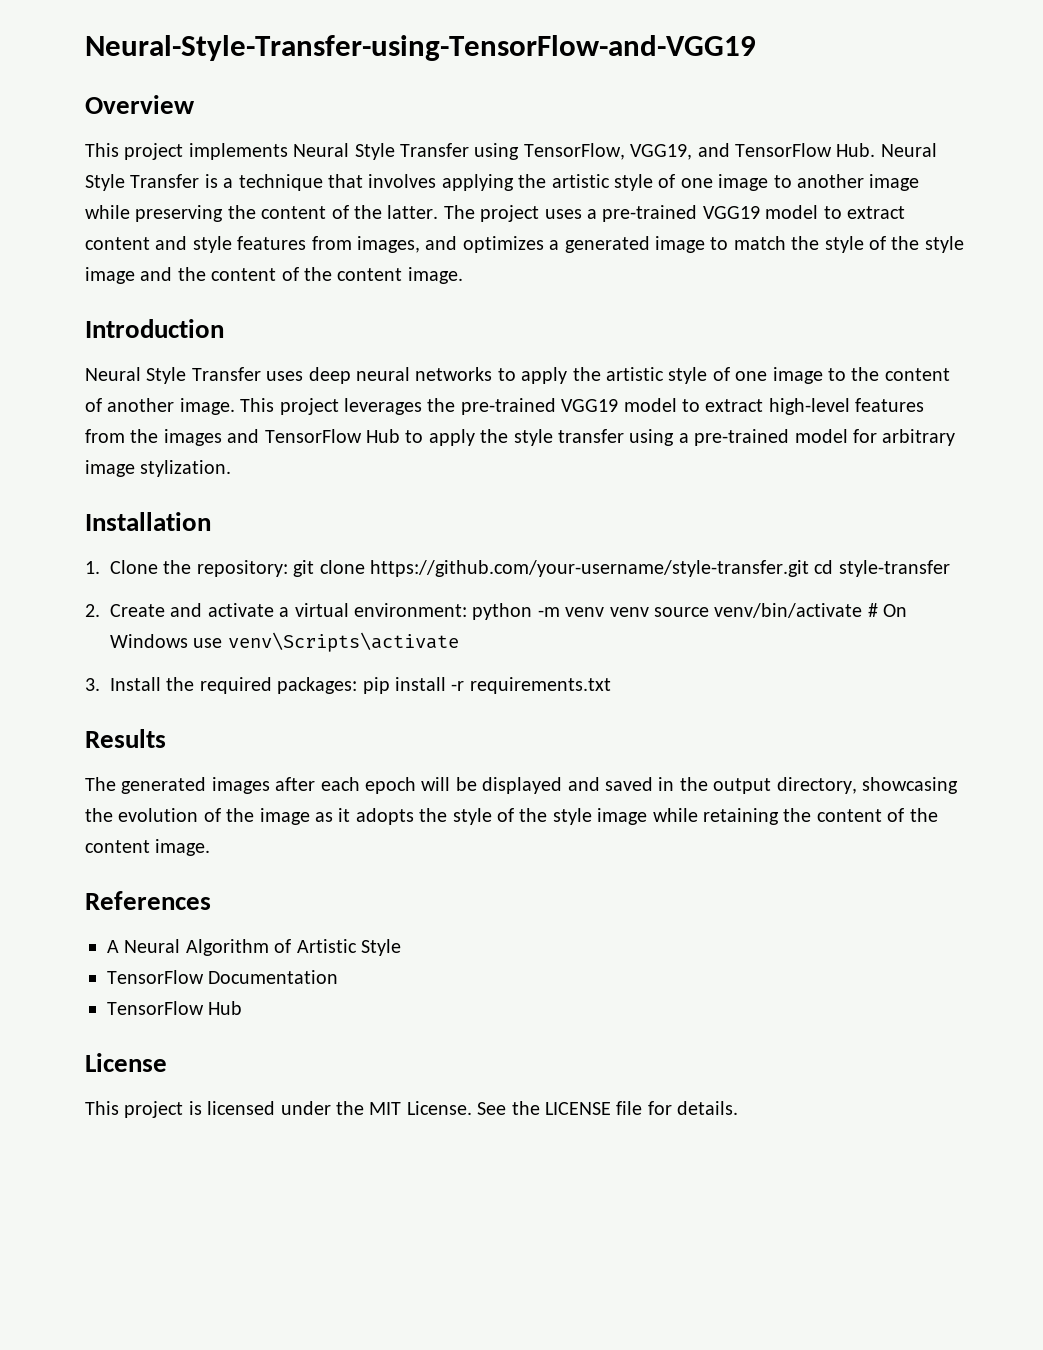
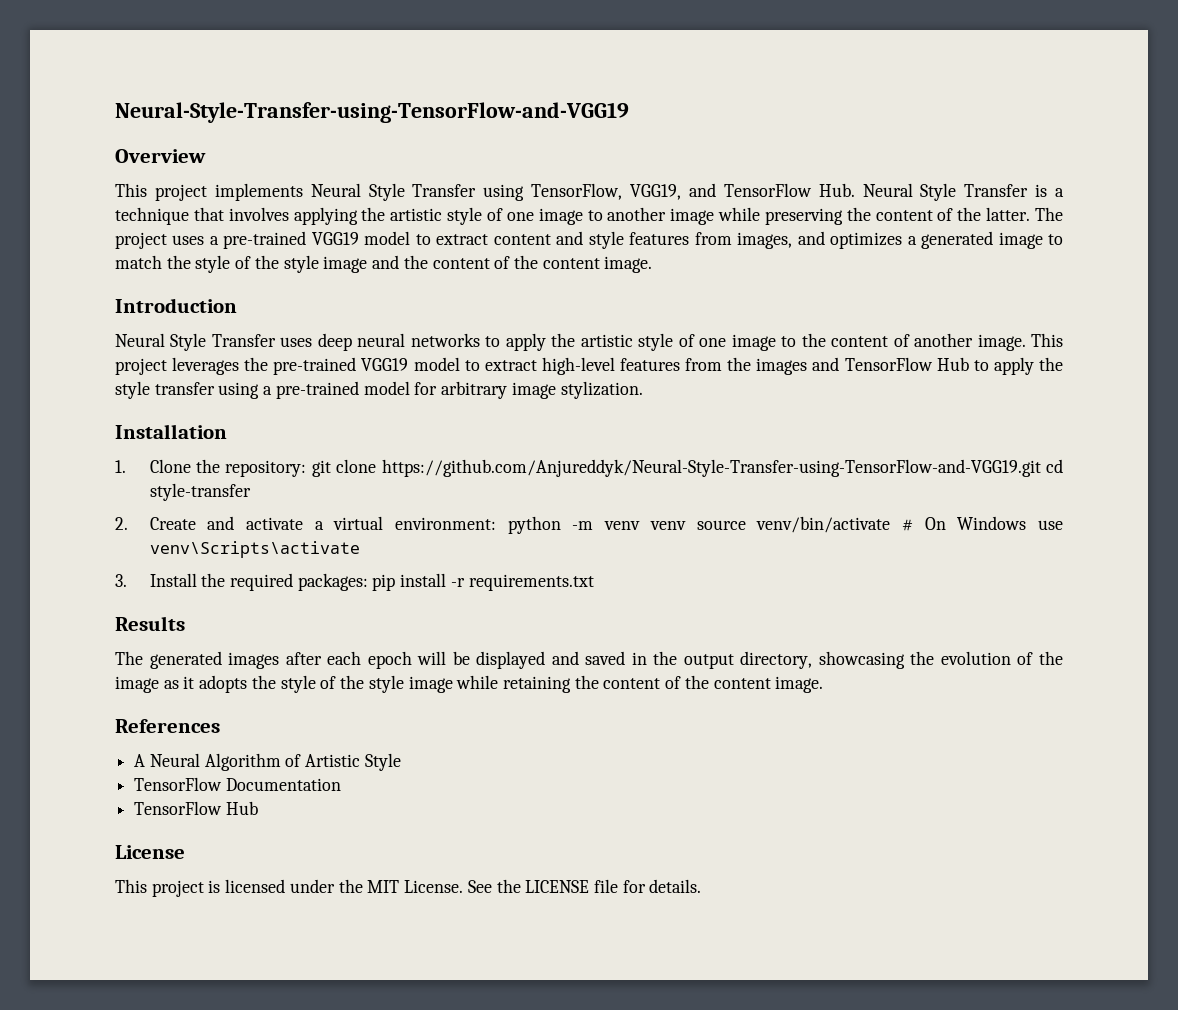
- 1. Clone the repository: git clone https://github.com/your-username/style-transfer.git cd style-transfer
+ 1. Clone the repository: git clone https://github.com/Anjureddyk/Neural-Style-Transfer-using-TensorFlow-and-VGG19.git cd style-transfer

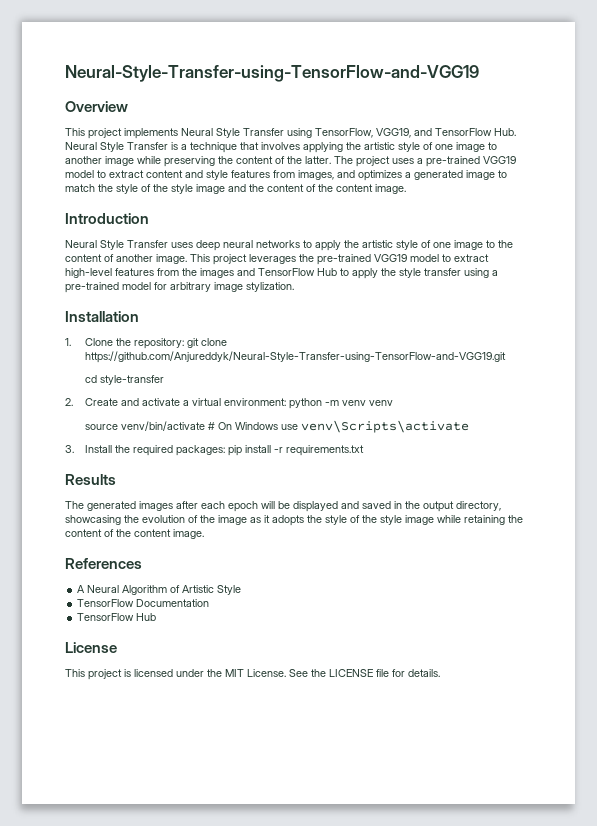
- 1. Clone the repository: git clone https://github.com/Anjureddyk/Neural-Style-Transfer-using-TensorFlow-and-VGG19.git cd style-transfer
+ 1. Clone the repository: git clone https://github.com/Anjureddyk/Neural-Style-Transfer-using-TensorFlow-and-VGG19.git
+ cd style-transfer
- 2. Create and activate a virtual environment: python -m venv venv source venv/bin/activate # On Windows use venv\Scripts\activate
+ 2. Create and activate a virtual environment: python -m venv venv
+ source venv/bin/activate # On Windows use venv\Scripts\activate

